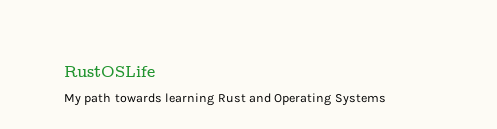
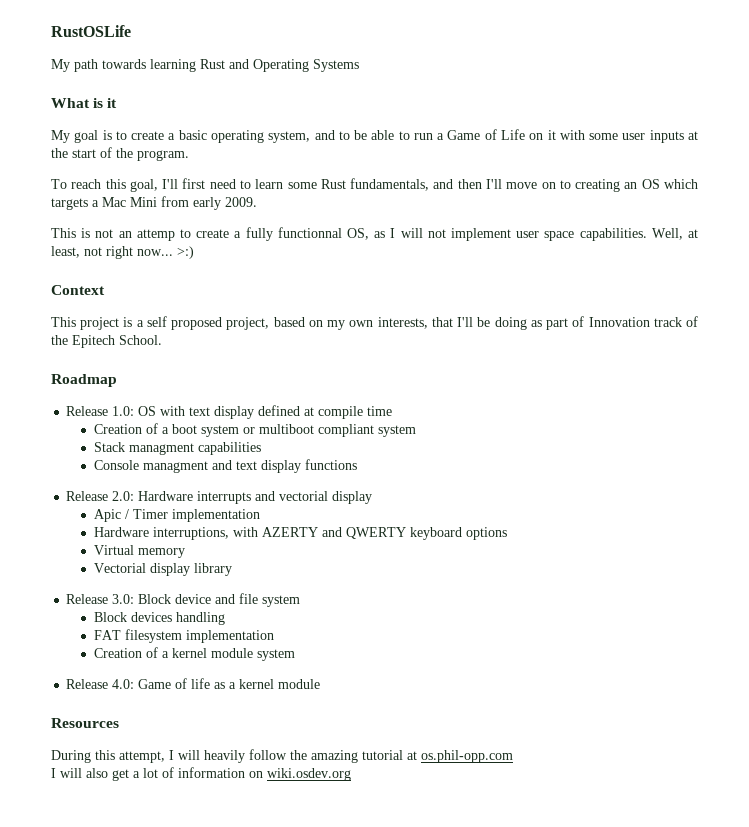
+ What is it
+ My goal is to create a basic operating system, and to be able to run a Game of Life on it with some user inputs at the start of the program.
+ To reach this goal, I'll first need to learn some Rust fundamentals, and then I'll move on to creating an OS which targets a Mac Mini from early 2009.
+ This is not an attemp to create a fully functionnal OS, as I will not implement user space capabilities. Well, at least, not right now... >:)
+ Context
+ This project is a self proposed project, based on my own interests, that I'll be doing as part of Innovation track of the Epitech School.
+ Roadmap
+ Release 1.0: OS with text display defined at compile time
+ Creation of a boot system or multiboot compliant system
+ Stack managment capabilities
+ Console managment and text display functions
+ Release 2.0: Hardware interrupts and vectorial display
+ Apic / Timer implementation
+ Hardware interruptions, with AZERTY and QWERTY keyboard options
+ Virtual memory
+ Vectorial display library
+ Release 3.0: Block device and file system
+ Block devices handling
+ FAT filesystem implementation
+ Creation of a kernel module system
+ Release 4.0: Game of life as a kernel module
+ Resources
+ During this attempt, I will heavily follow the amazing tutorial at os.phil-opp.com
+ I will also get a lot of information on wiki.osdev.org

